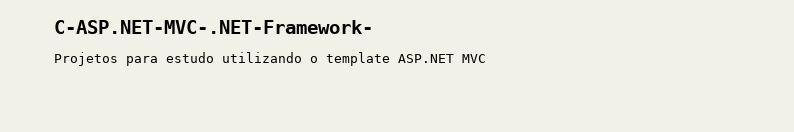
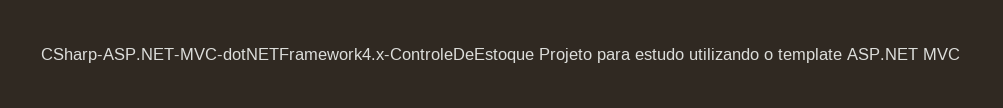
- C-ASP.NET-MVC-.NET-Framework-
- Projetos para estudo utilizando o template ASP.NET MVC
+ CSharp-ASP.NET-MVC-dotNETFramework4.x-ControleDeEstoque Projeto para estudo utilizando o template ASP.NET MVC

